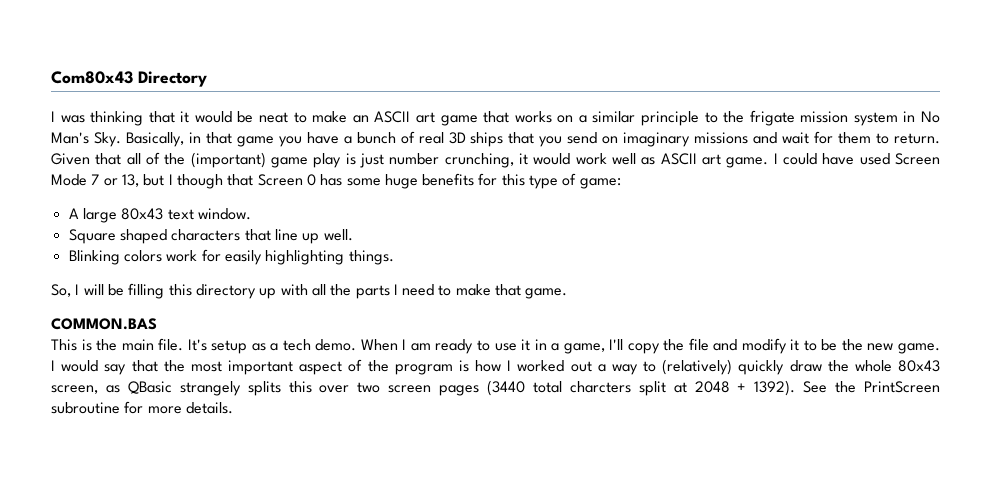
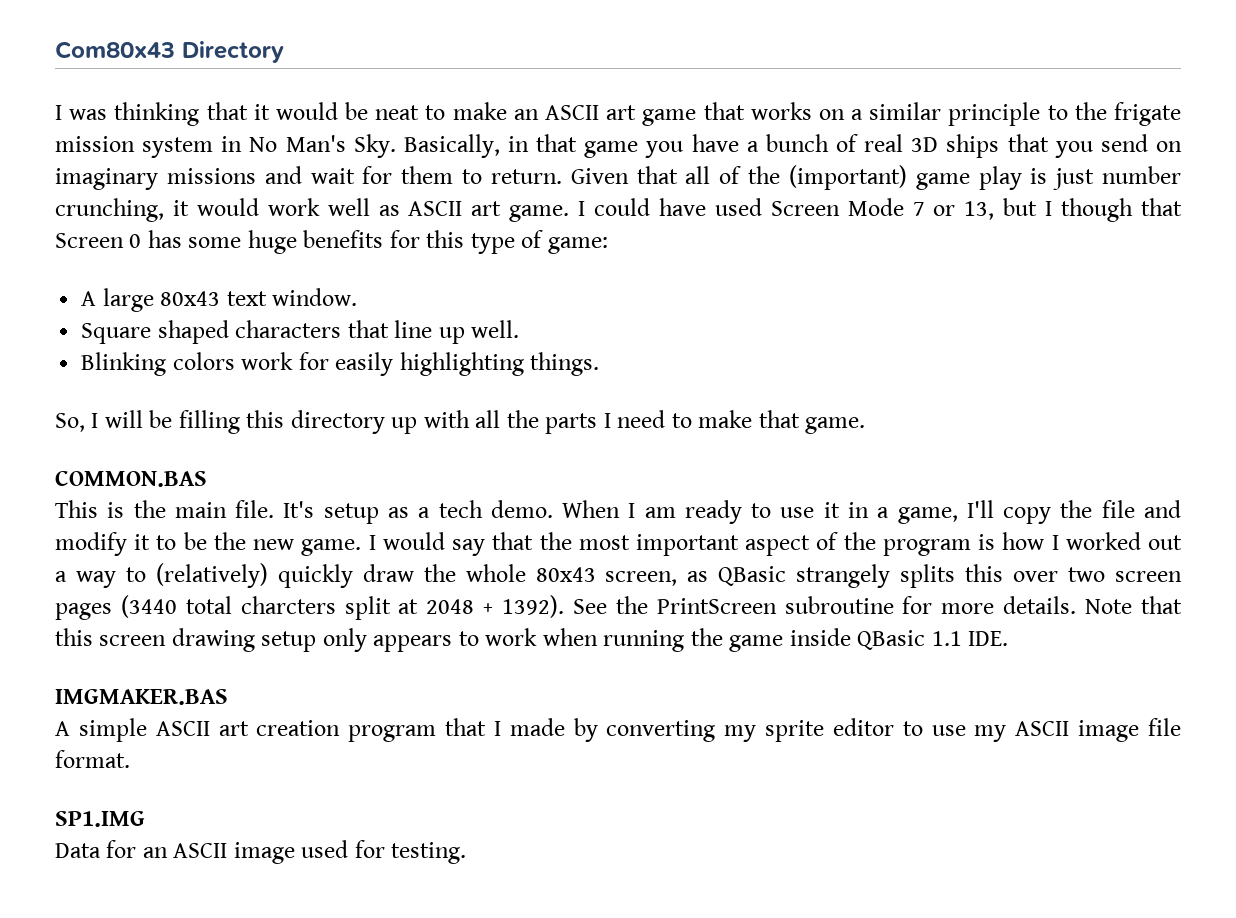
+ Note that this screen drawing setup only appears to work when running the game inside QBasic 1.1 IDE.
+ IMGMAKER.BAS
+ A simple ASCII art creation program that I made by converting my sprite editor to use my ASCII image file format.
+ SP1.IMG
+ Data for an ASCII image used for testing.

